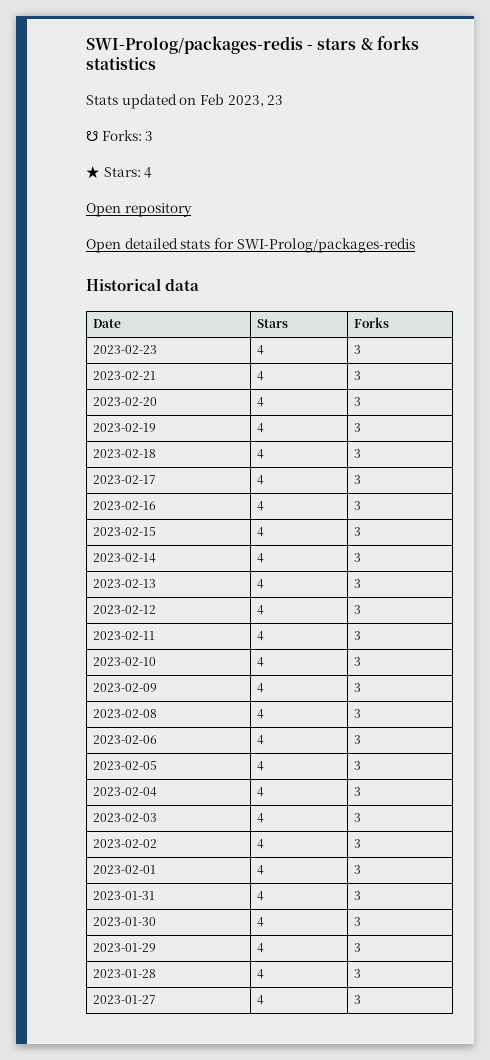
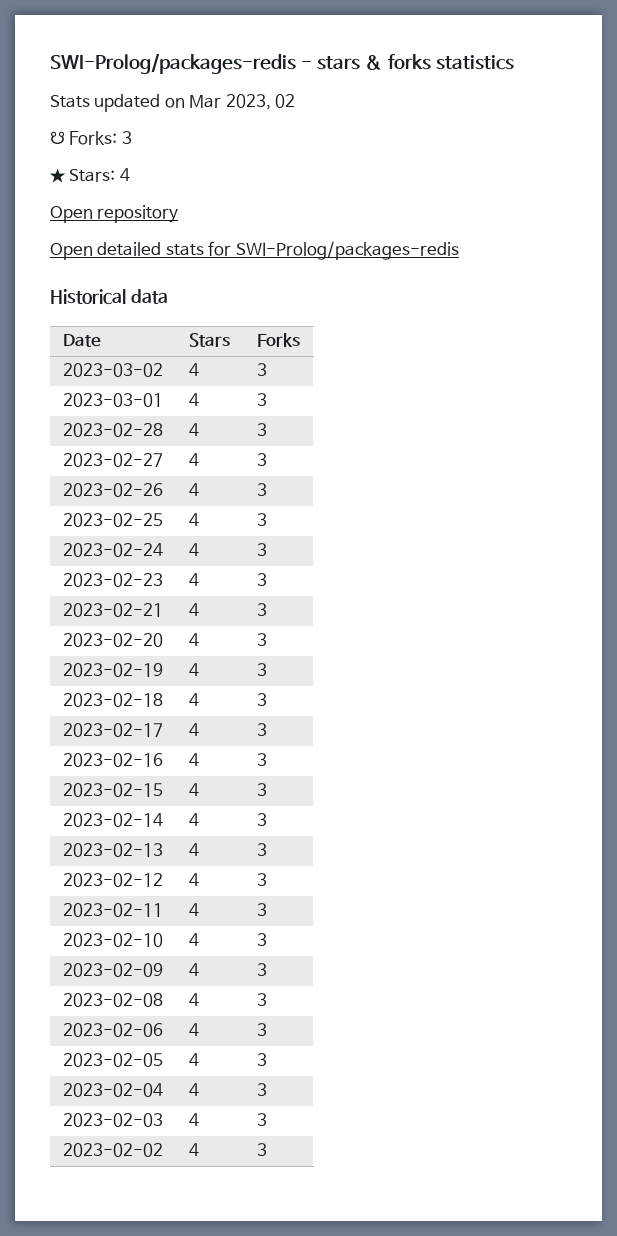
- Stats updated on Feb 2023, 23
+ Stats updated on Mar 2023, 02
+ 2023-03-02 | 4 | 3
+ 2023-03-01 | 4 | 3
+ 2023-02-28 | 4 | 3
+ 2023-02-27 | 4 | 3
+ 2023-02-26 | 4 | 3
+ 2023-02-25 | 4 | 3
+ 2023-02-24 | 4 | 3
- 2023-02-01 | 4 | 3
- 2023-01-31 | 4 | 3
- 2023-01-30 | 4 | 3
- 2023-01-29 | 4 | 3
- 2023-01-28 | 4 | 3
- 2023-01-27 | 4 | 3

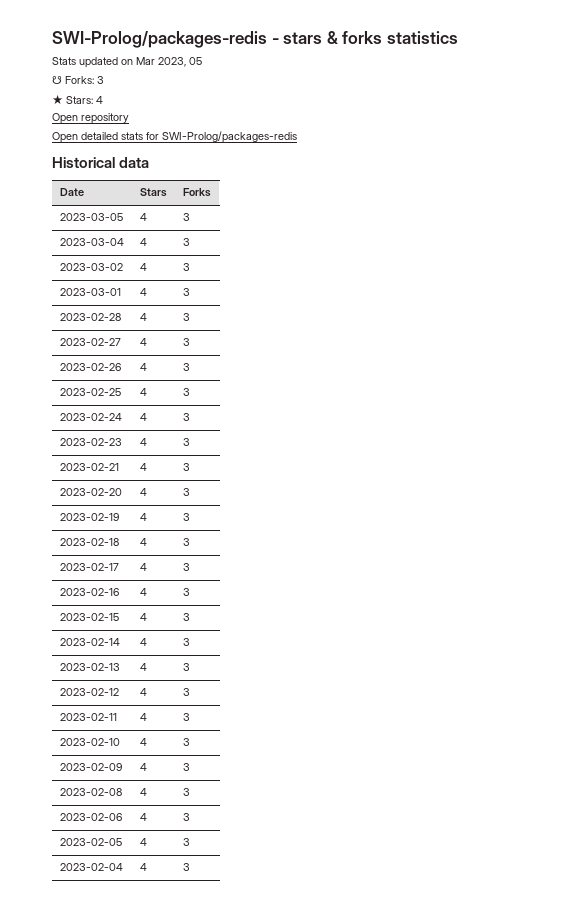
- Stats updated on Mar 2023, 02
+ Stats updated on Mar 2023, 05
+ 2023-03-05 | 4 | 3
+ 2023-03-04 | 4 | 3
- 2023-02-03 | 4 | 3
- 2023-02-02 | 4 | 3

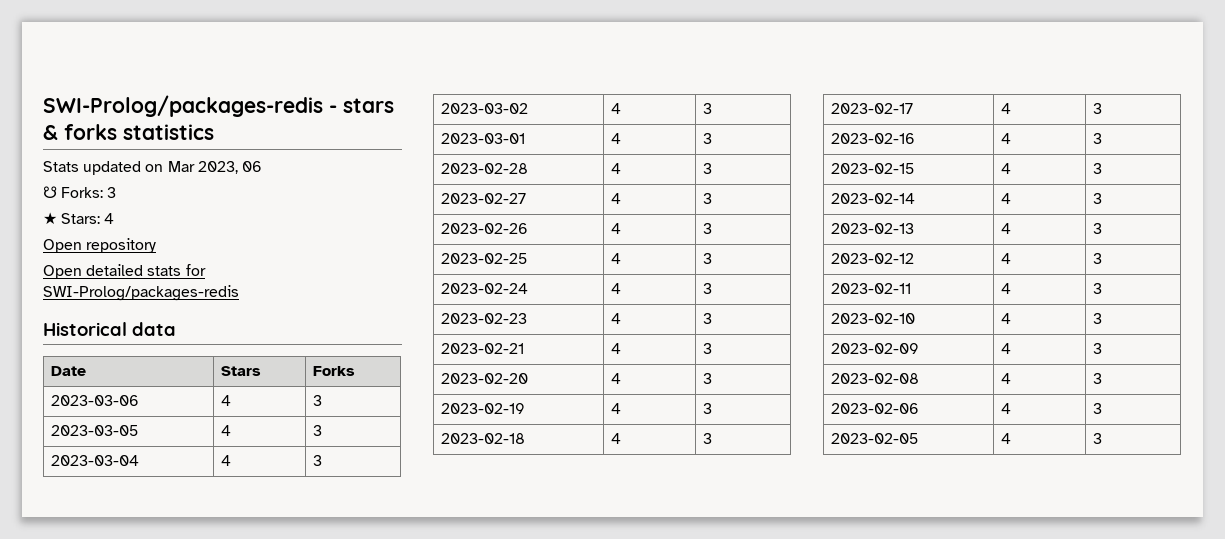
- Stats updated on Mar 2023, 05
+ Stats updated on Mar 2023, 06
+ 2023-03-06 | 4 | 3
- 2023-02-04 | 4 | 3

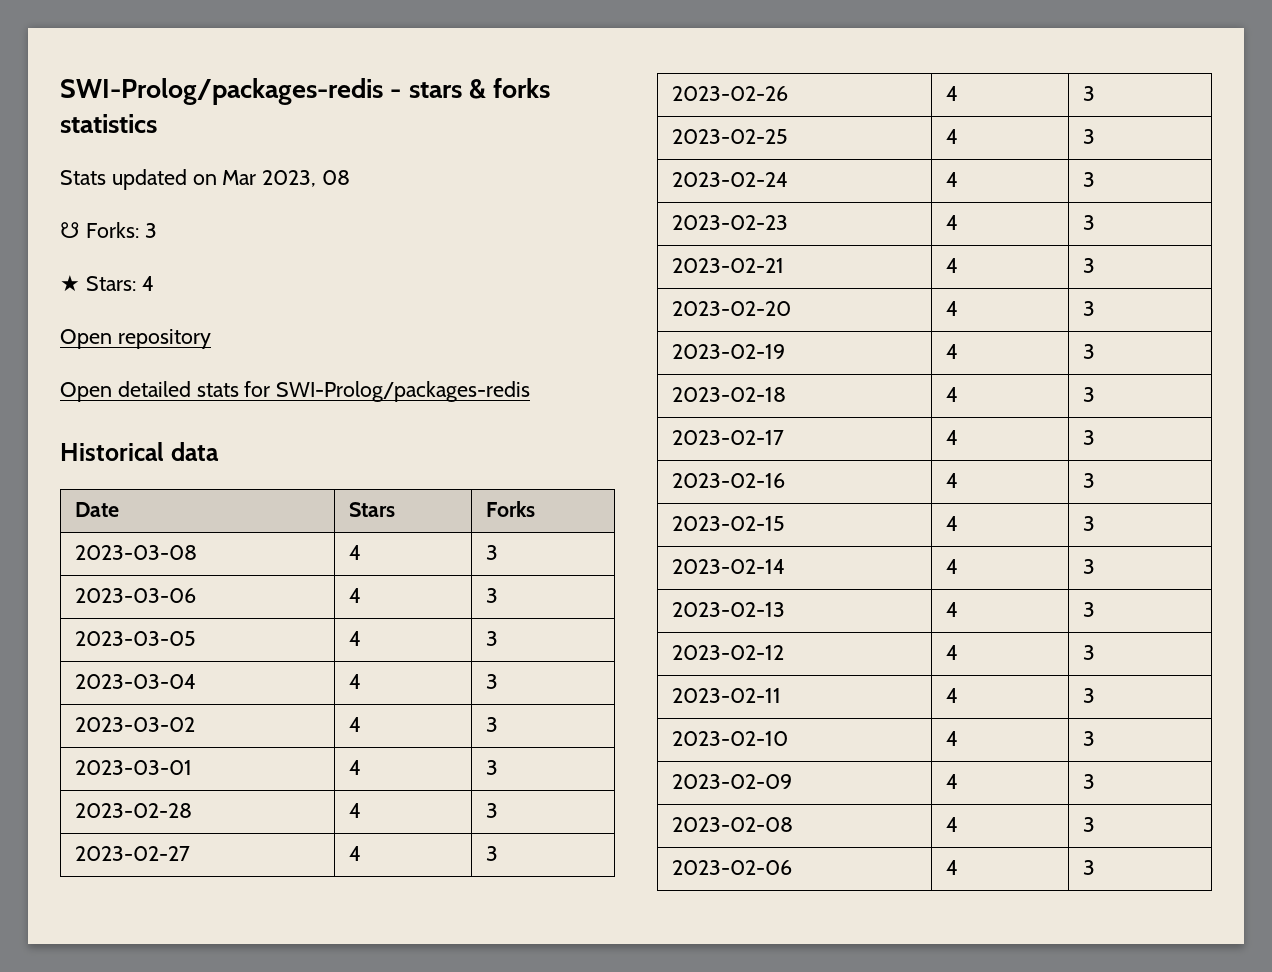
- Stats updated on Mar 2023, 06
+ Stats updated on Mar 2023, 08
+ 2023-03-08 | 4 | 3
- 2023-02-05 | 4 | 3

